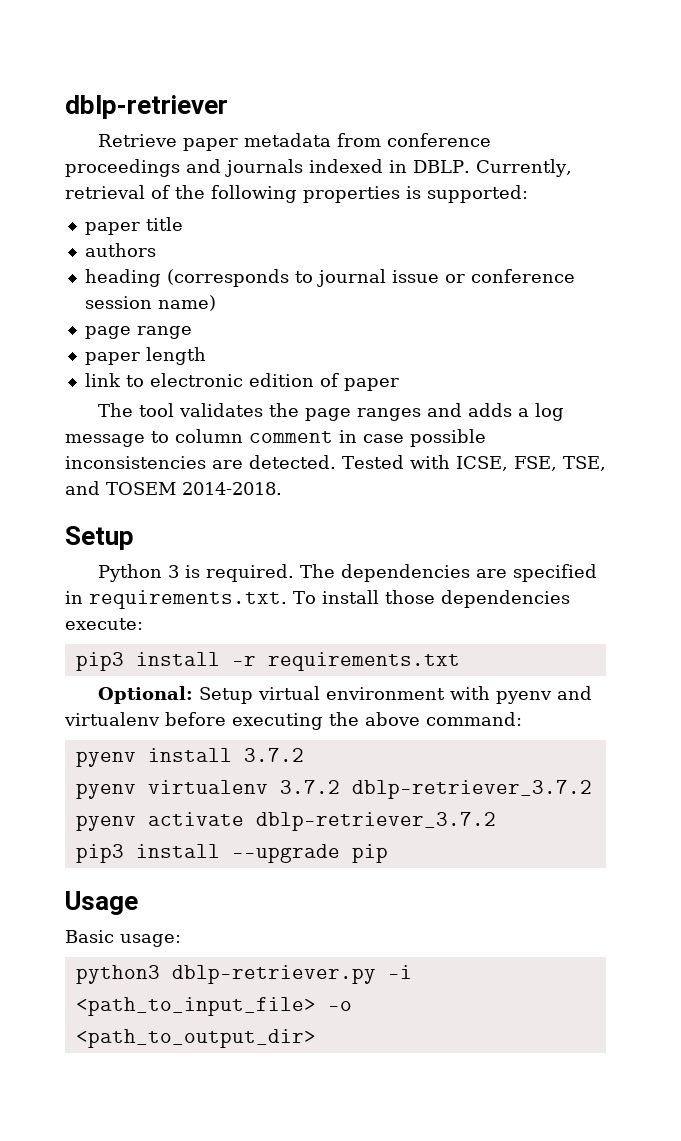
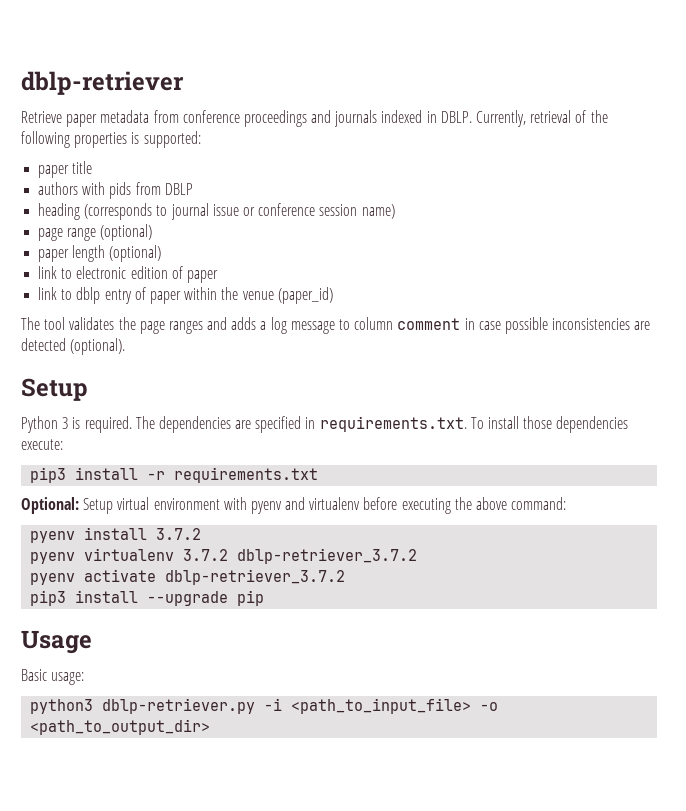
- authors
+ authors with pids from DBLP
- page range
+ page range (optional)
- paper length
+ paper length (optional)
+ link to dblp entry of paper within the venue (paper_id)
- The tool validates the page ranges and adds a log message to column comment in case possible inconsistencies are detected. Tested with ICSE, FSE, TSE, and TOSEM 2014-2018.
+ The tool validates the page ranges and adds a log message to column comment in case possible inconsistencies are detected (optional).

